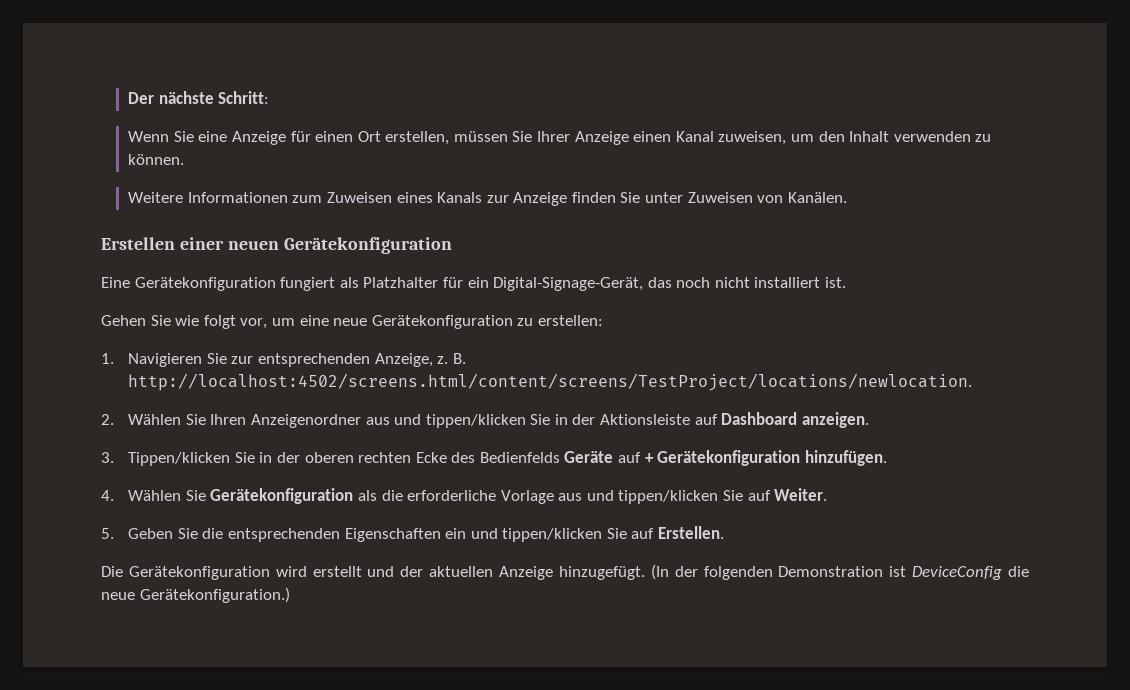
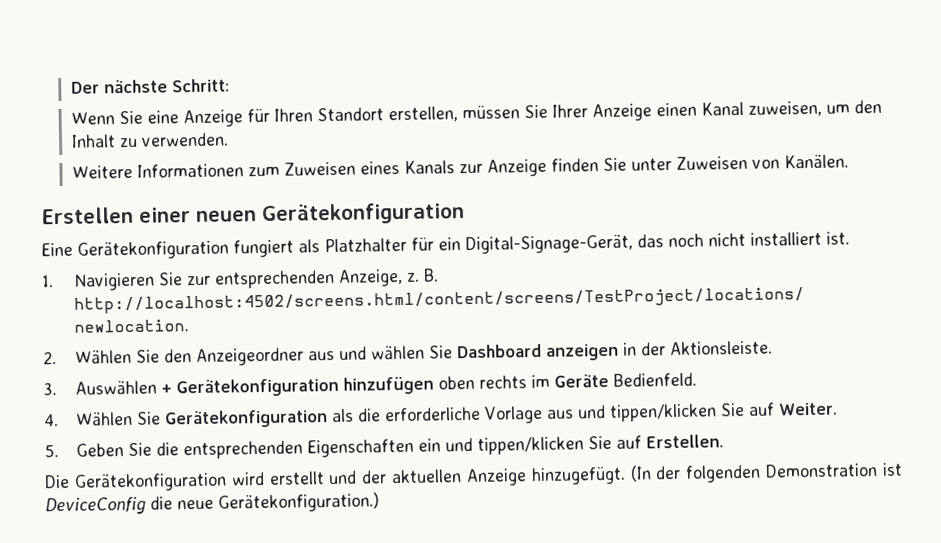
- Wenn Sie eine Anzeige für einen Ort erstellen, müssen Sie Ihrer Anzeige einen Kanal zuweisen, um den Inhalt verwenden zu können.
+ Wenn Sie eine Anzeige für Ihren Standort erstellen, müssen Sie Ihrer Anzeige einen Kanal zuweisen, um den Inhalt zu verwenden.
- Gehen Sie wie folgt vor, um eine neue Gerätekonfiguration zu erstellen:
- 2. Wählen Sie Ihren Anzeigenordner aus und tippen/klicken Sie in der Aktionsleiste auf Dashboard anzeigen.
- 3. Tippen/klicken Sie in der oberen rechten Ecke des Bedienfelds Geräte auf + Gerätekonfiguration hinzufügen.
+ 2. Wählen Sie den Anzeigeordner aus und wählen Sie Dashboard anzeigen in der Aktionsleiste.
+ 3. Auswählen + Gerätekonfiguration hinzufügen oben rechts im Geräte Bedienfeld.

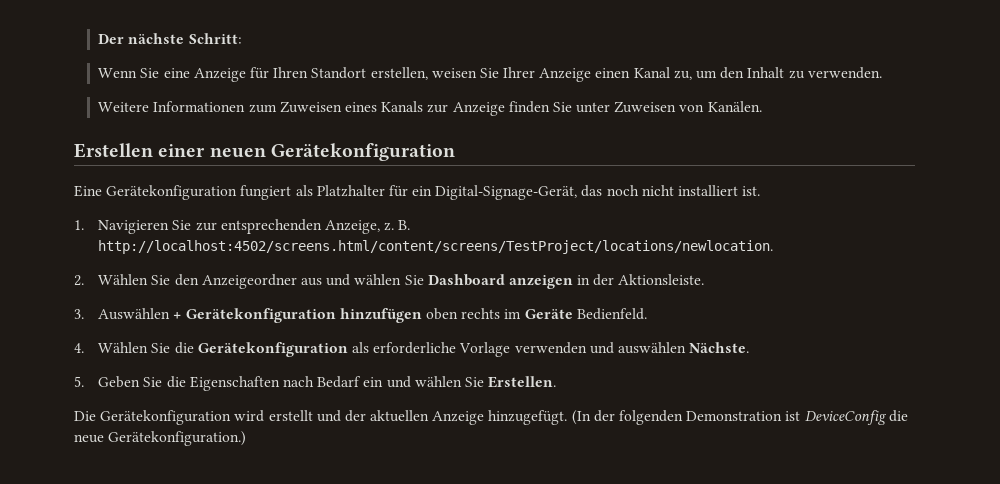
- Wenn Sie eine Anzeige für Ihren Standort erstellen, müssen Sie Ihrer Anzeige einen Kanal zuweisen, um den Inhalt zu verwenden.
+ Wenn Sie eine Anzeige für Ihren Standort erstellen, weisen Sie Ihrer Anzeige einen Kanal zu, um den Inhalt zu verwenden.
- 4. Wählen Sie Gerätekonfiguration als die erforderliche Vorlage aus und tippen/klicken Sie auf Weiter.
- 5. Geben Sie die entsprechenden Eigenschaften ein und tippen/klicken Sie auf Erstellen.
+ 4. Wählen Sie die Gerätekonfiguration als erforderliche Vorlage verwenden und auswählen Nächste.
+ 5. Geben Sie die Eigenschaften nach Bedarf ein und wählen Sie Erstellen.

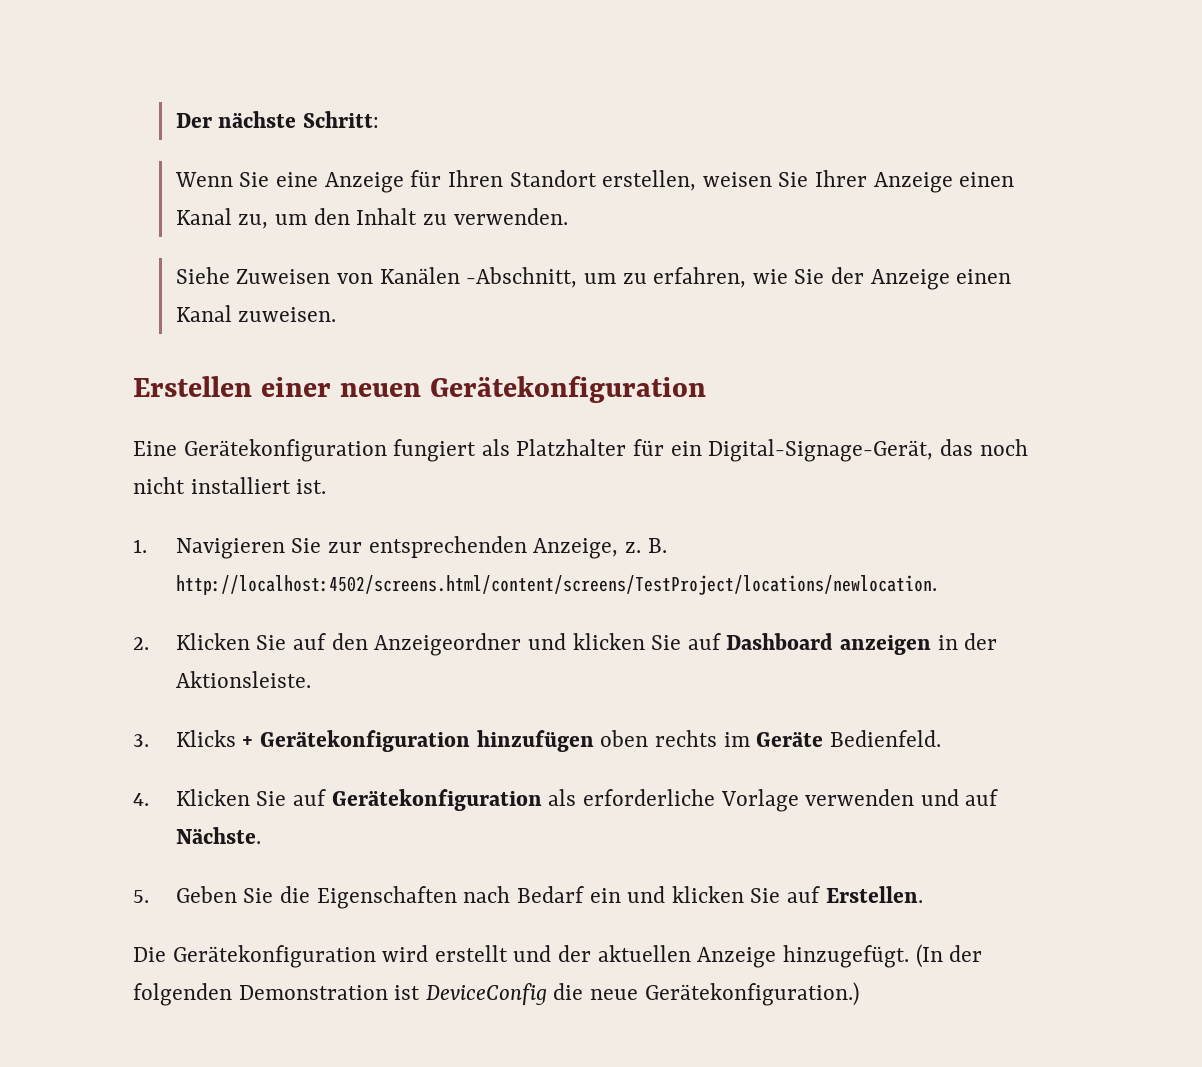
- Weitere Informationen zum Zuweisen eines Kanals zur Anzeige finden Sie unter Zuweisen von Kanälen.
+ Siehe Zuweisen von Kanälen -Abschnitt, um zu erfahren, wie Sie der Anzeige einen Kanal zuweisen.
- 2. Wählen Sie den Anzeigeordner aus und wählen Sie Dashboard anzeigen in der Aktionsleiste.
+ 2. Klicken Sie auf den Anzeigeordner und klicken Sie auf Dashboard anzeigen in der Aktionsleiste.
- 3. Auswählen + Gerätekonfiguration hinzufügen oben rechts im Geräte Bedienfeld.
+ 3. Klicks + Gerätekonfiguration hinzufügen oben rechts im Geräte Bedienfeld.
- 4. Wählen Sie die Gerätekonfiguration als erforderliche Vorlage verwenden und auswählen Nächste.
+ 4. Klicken Sie auf Gerätekonfiguration als erforderliche Vorlage verwenden und auf Nächste.
- 5. Geben Sie die Eigenschaften nach Bedarf ein und wählen Sie Erstellen.
+ 5. Geben Sie die Eigenschaften nach Bedarf ein und klicken Sie auf Erstellen.

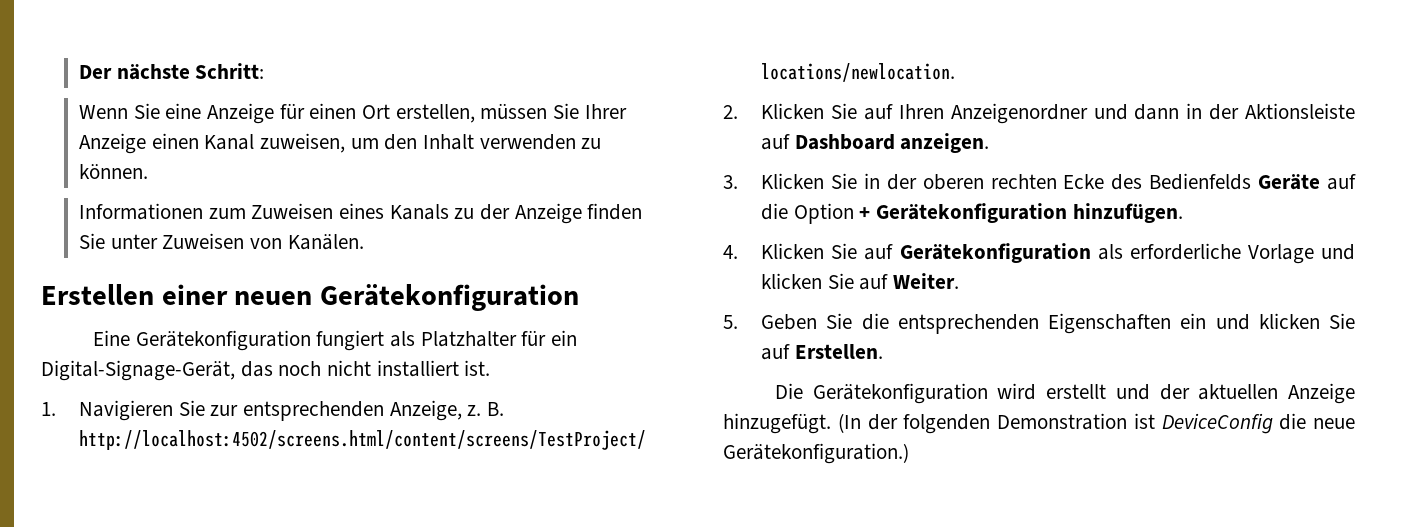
- Wenn Sie eine Anzeige für Ihren Standort erstellen, weisen Sie Ihrer Anzeige einen Kanal zu, um den Inhalt zu verwenden.
- Siehe Zuweisen von Kanälen -Abschnitt, um zu erfahren, wie Sie der Anzeige einen Kanal zuweisen.
+ Wenn Sie eine Anzeige für einen Ort erstellen, müssen Sie Ihrer Anzeige einen Kanal zuweisen, um den Inhalt verwenden zu können.
+ Informationen zum Zuweisen eines Kanals zu der Anzeige finden Sie unter Zuweisen von Kanälen.
- 2. Klicken Sie auf den Anzeigeordner und klicken Sie auf Dashboard anzeigen in der Aktionsleiste.
- 3. Klicks + Gerätekonfiguration hinzufügen oben rechts im Geräte Bedienfeld.
+ 2. Klicken Sie auf Ihren Anzeigenordner und dann in der Aktionsleiste auf Dashboard anzeigen.
+ 3. Klicken Sie in der oberen rechten Ecke des Bedienfelds Geräte auf die Option + Gerätekonfiguration hinzufügen.
- 4. Klicken Sie auf Gerätekonfiguration als erforderliche Vorlage verwenden und auf Nächste.
+ 4. Klicken Sie auf Gerätekonfiguration als erforderliche Vorlage und klicken Sie auf Weiter.
- 5. Geben Sie die Eigenschaften nach Bedarf ein und klicken Sie auf Erstellen.
+ 5. Geben Sie die entsprechenden Eigenschaften ein und klicken Sie auf Erstellen.

